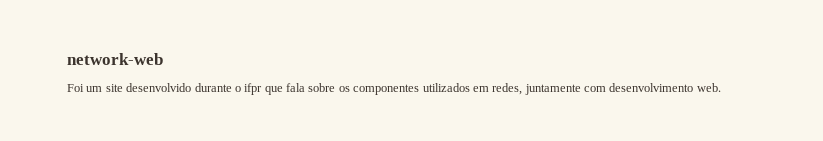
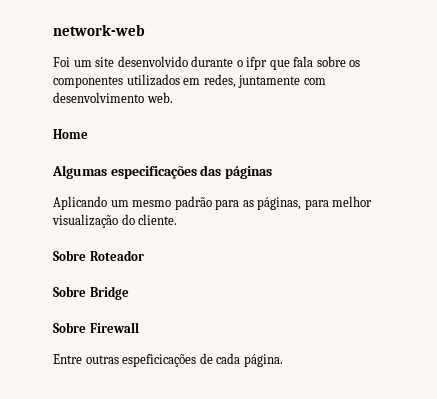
+ Home
+ Algumas especificações das páginas
+ Aplicando um mesmo padrão para as páginas, para melhor visualização do cliente.
+ Sobre Roteador
+ Sobre Bridge
+ Sobre Firewall
+ Entre outras espeficicações de cada página.

